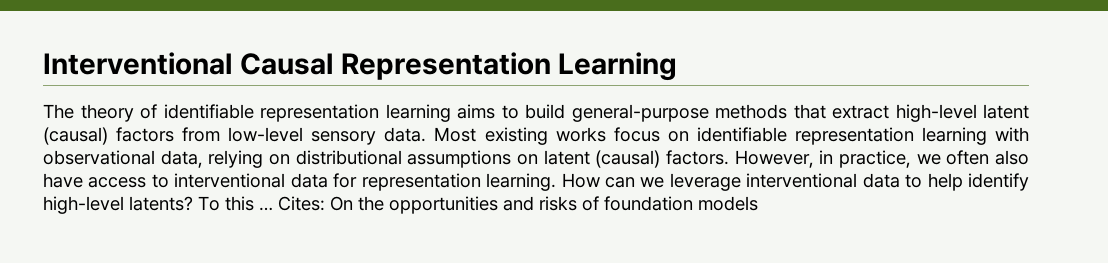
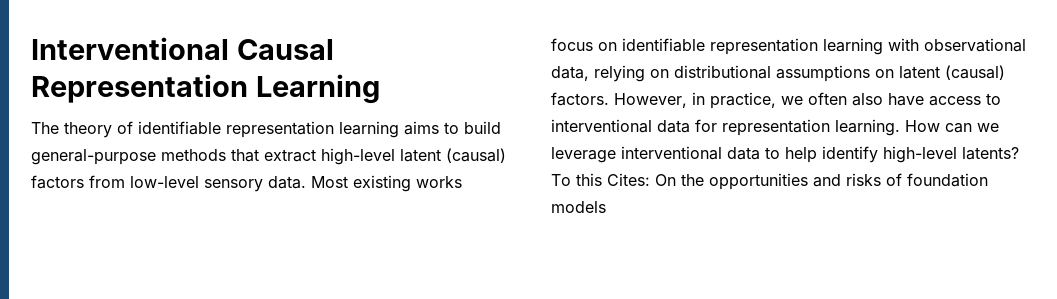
- To this … Cites: On the opportunities and risks of foundation models
+ To this Cites: On the opportunities and risks of foundation models

